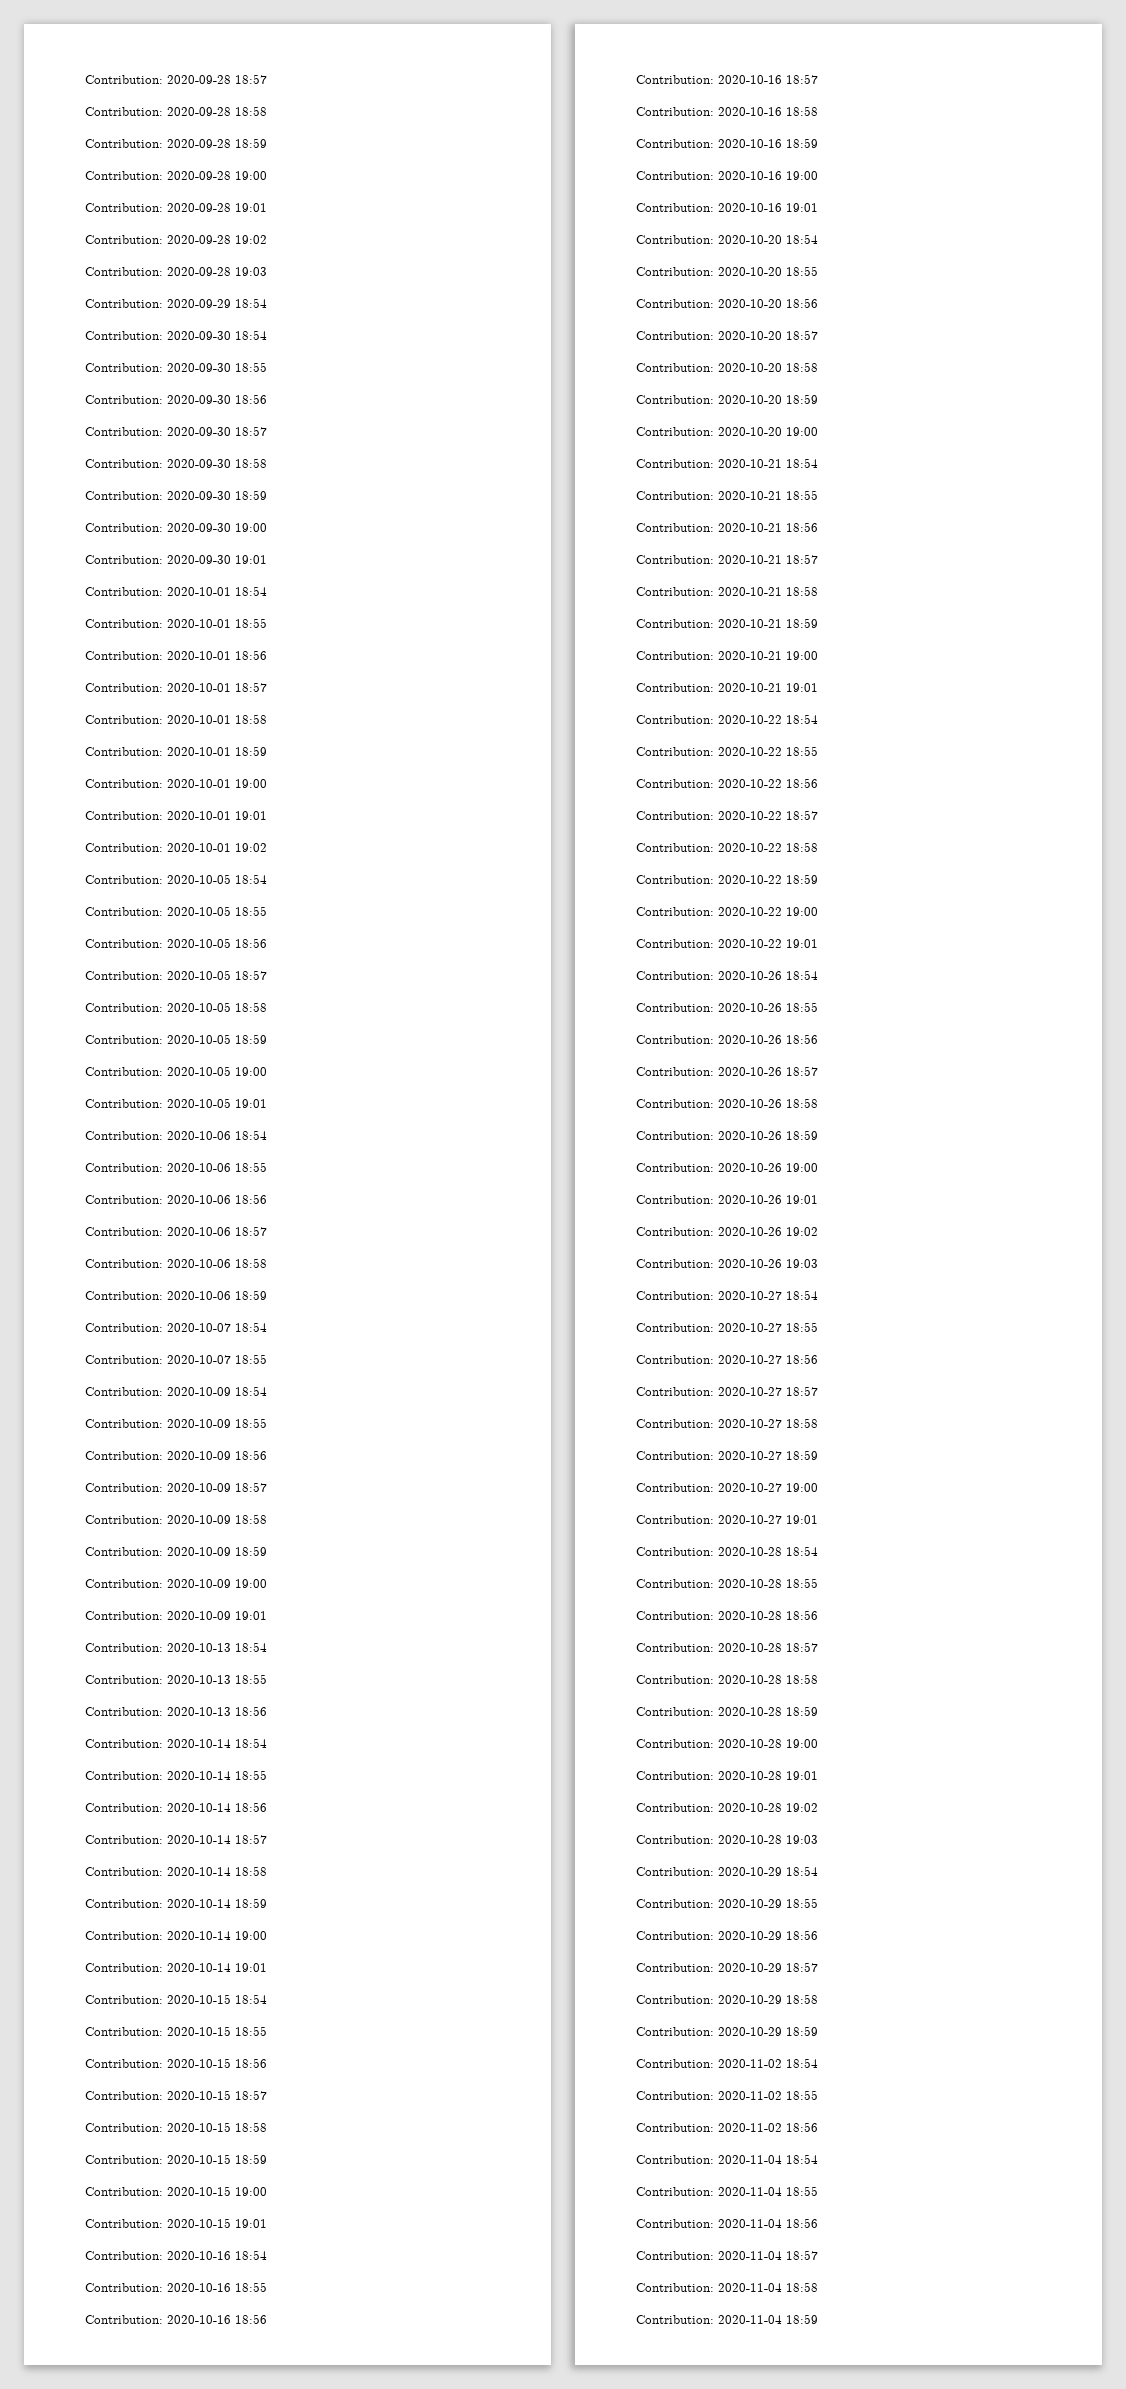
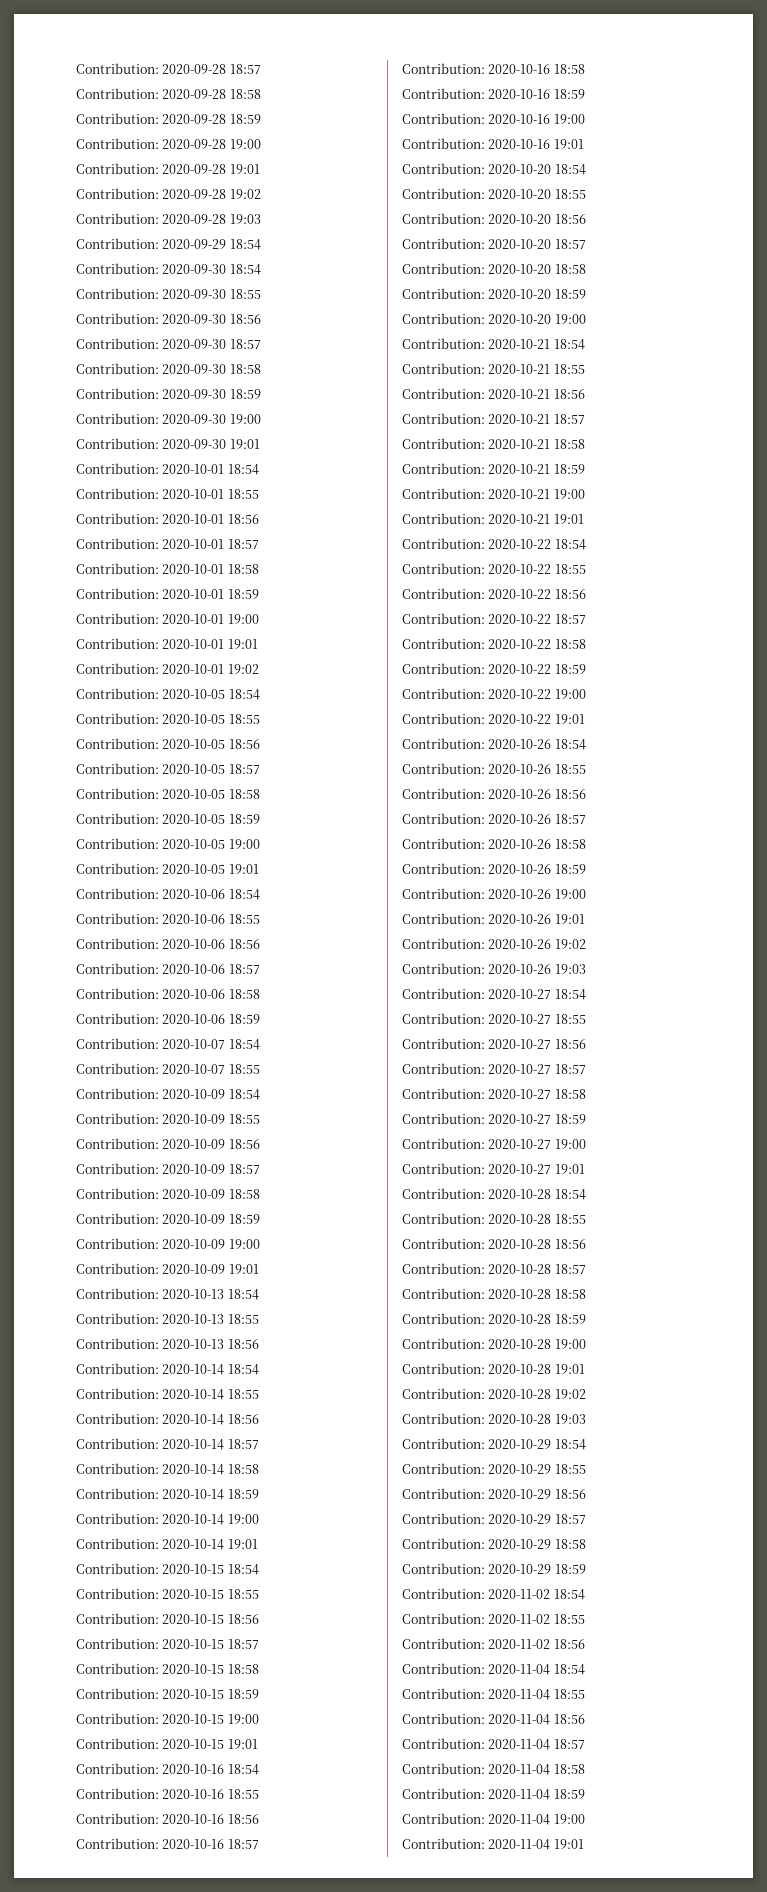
+ Contribution: 2020-11-04 19:00
+ Contribution: 2020-11-04 19:01

